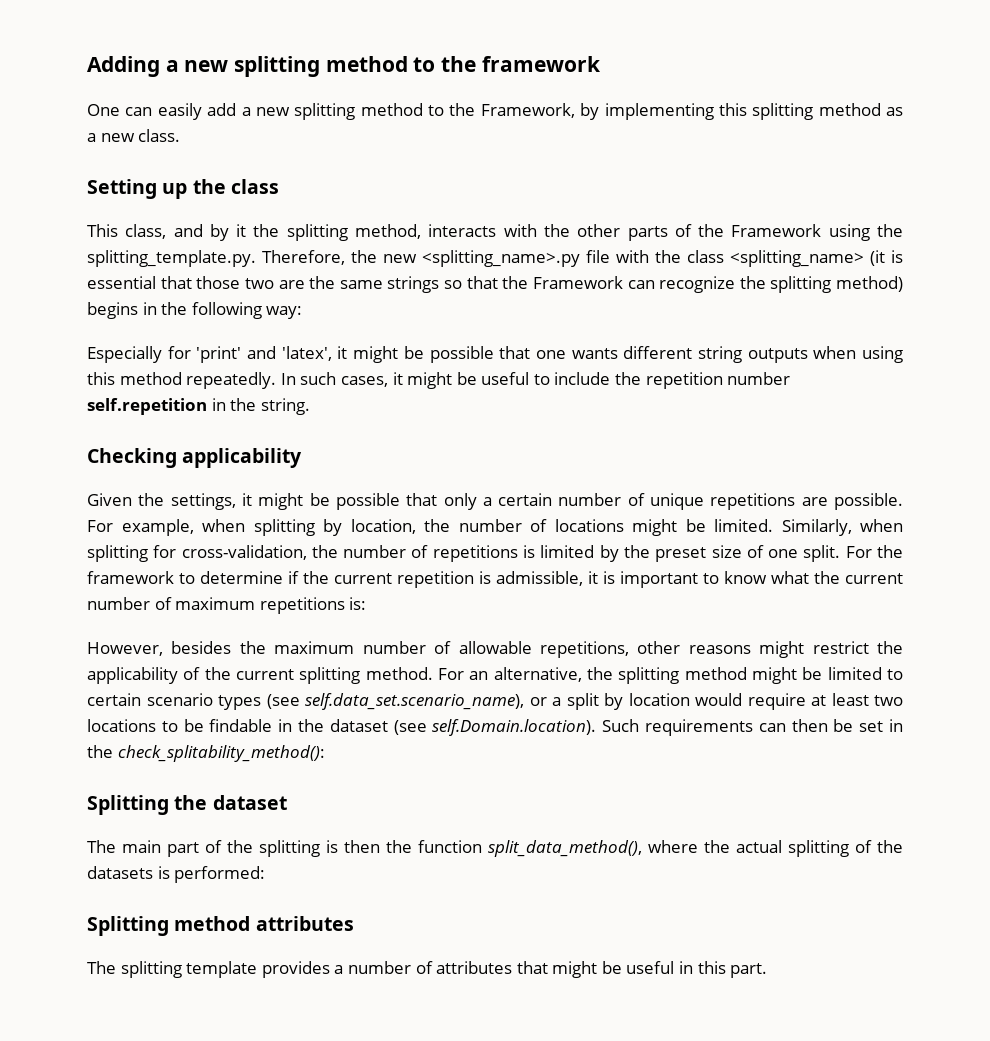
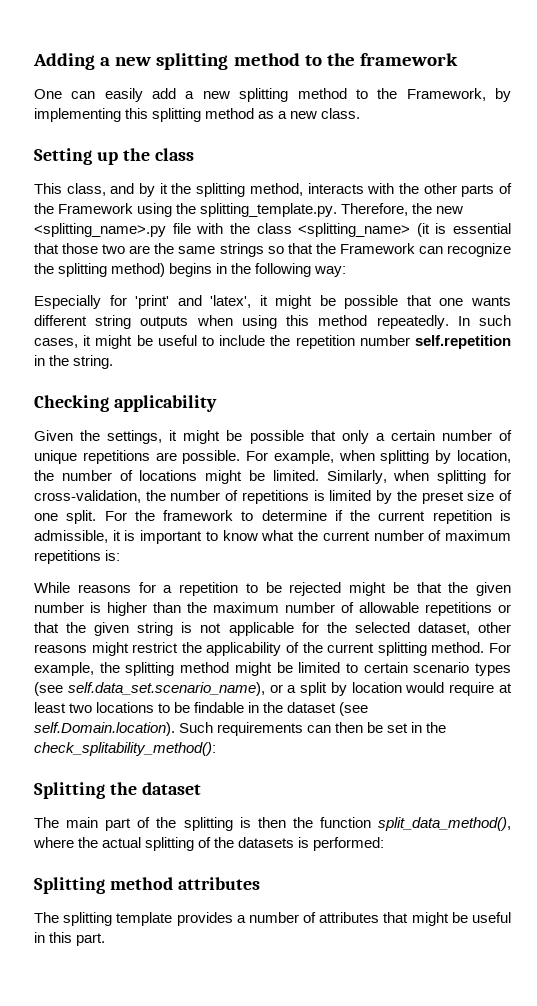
- However, besides the maximum number of allowable repetitions, other reasons might restrict the applicability of the current splitting method.
+ While reasons for a repetition to be rejected might be that the given number is higher than the maximum number of allowable repetitions or that the given string is not applicable for the selected dataset, other reasons might restrict the applicability of the current splitting method.
- For an alternative, the splitting method might be limited to certain scenario types (see self.data_set.scenario_name), or a split by location would require at least two locations to be findable in the dataset (see self.Domain.location). Such requirements can then be set in the check_splitability_method():
+ For example, the splitting method might be limited to certain scenario types (see self.data_set.scenario_name), or a split by location would require at least two locations to be findable in the dataset (see self.Domain.location). Such requirements can then be set in the check_splitability_method():

